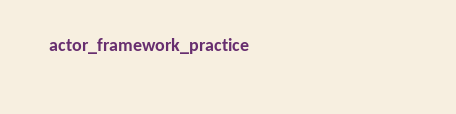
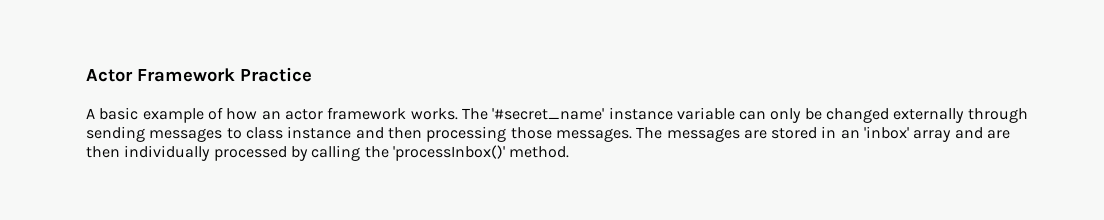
- actor_framework_practice
+ Actor Framework Practice
+ A basic example of how an actor framework works. The '#secret_name' instance variable can only be changed externally through sending messages to class instance and then processing those messages. The messages are stored in an 'inbox' array and are then individually processed by calling the 'processInbox()' method.

